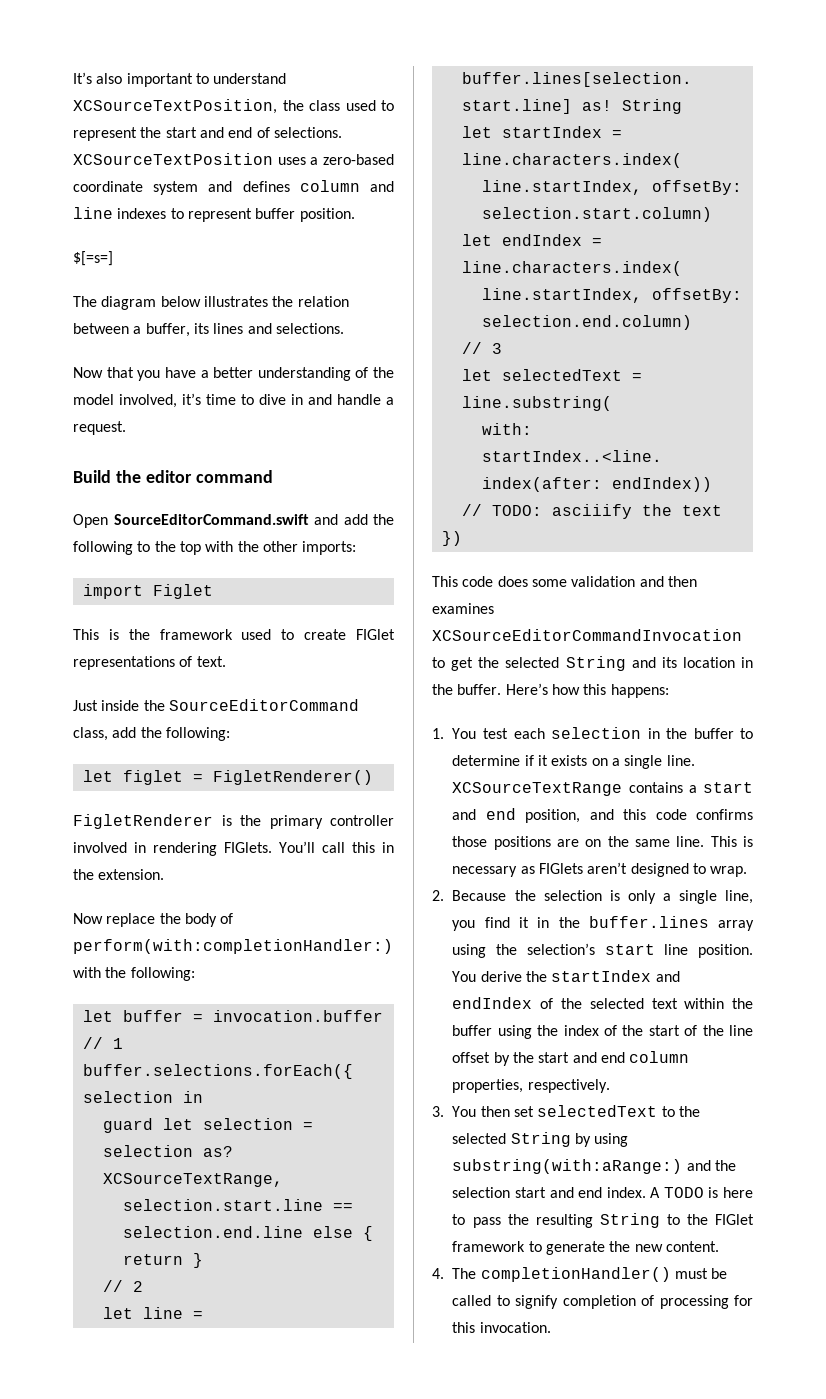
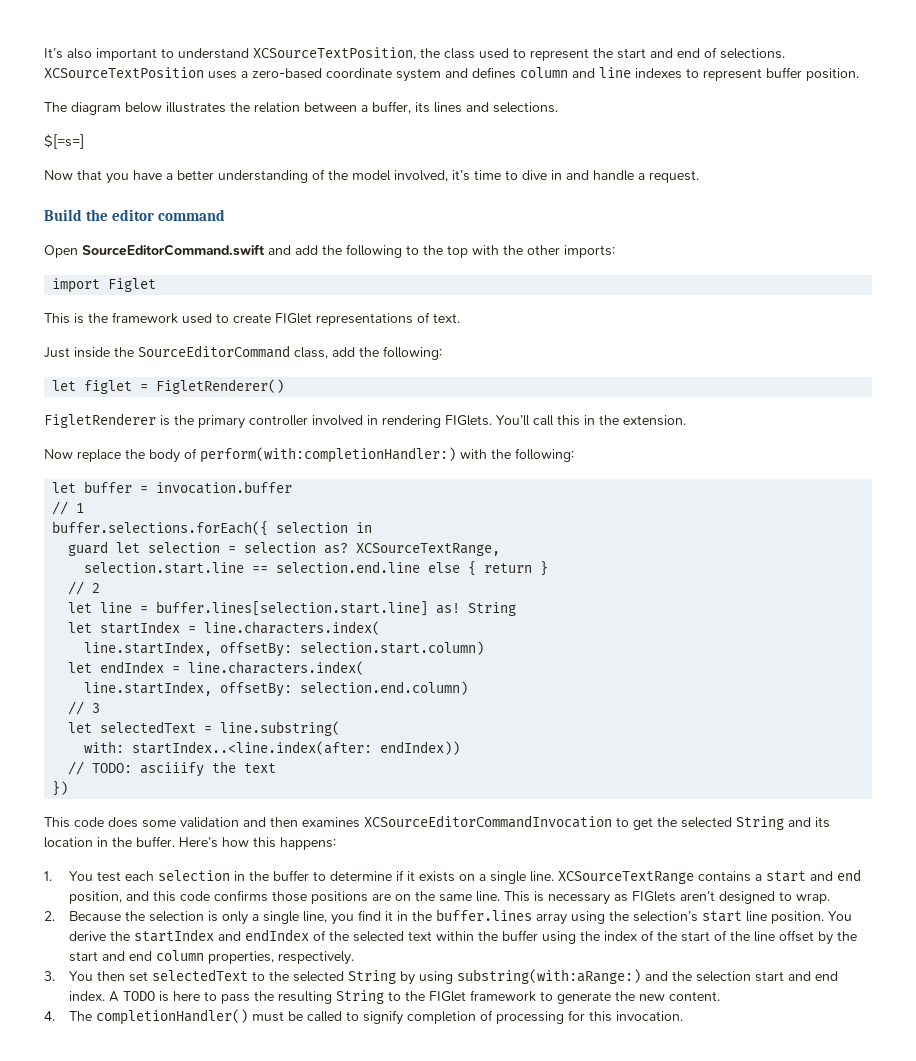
- $[=s=]
+ $[=s=]

